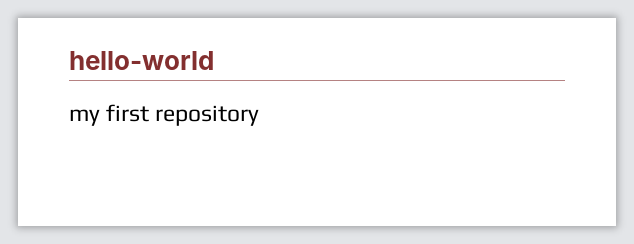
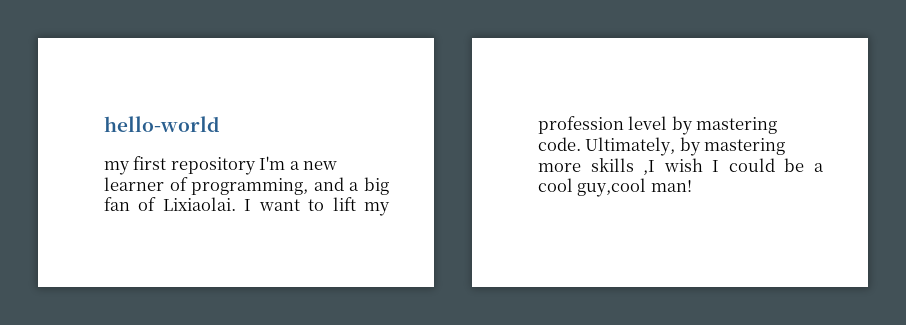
- my first repository
+ my first repository I'm a new learner of programming, and a big fan of Lixiaolai. I want to lift my profession level by mastering code. Ultimately, by mastering more skills ,I wish I could be a cool guy,cool man!

